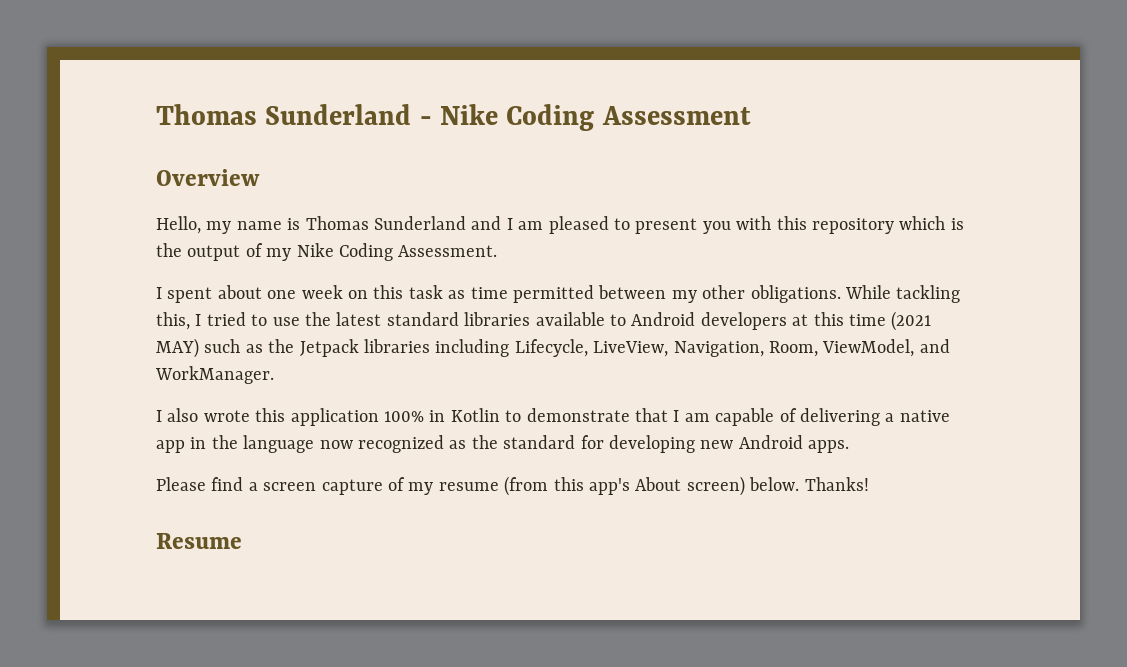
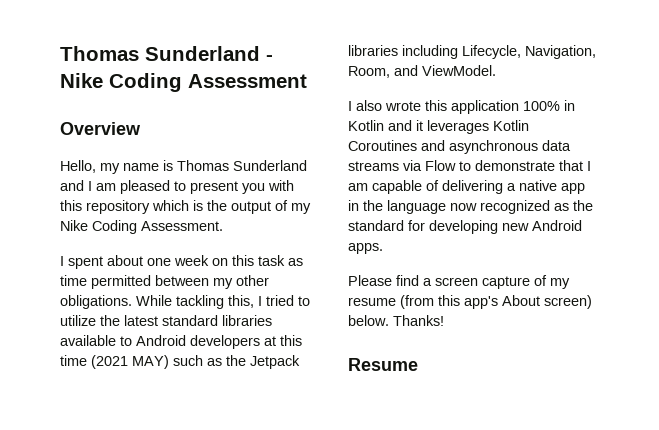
- While tackling this, I tried to use the latest standard libraries available to Android developers at this time (2021 MAY) such as the Jetpack libraries including Lifecycle, LiveView, Navigation, Room, ViewModel, and WorkManager.
+ While tackling this, I tried to utilize the latest standard libraries available to Android developers at this time (2021 MAY) such as the Jetpack libraries including Lifecycle, Navigation, Room, and ViewModel.
- I also wrote this application 100% in Kotlin to demonstrate that I am capable of delivering a native app in the language now recognized as the standard for developing new Android apps.
+ I also wrote this application 100% in Kotlin and it leverages Kotlin Coroutines and asynchronous data streams via Flow to demonstrate that I am capable of delivering a native app in the language now recognized as the standard for developing new Android apps.

